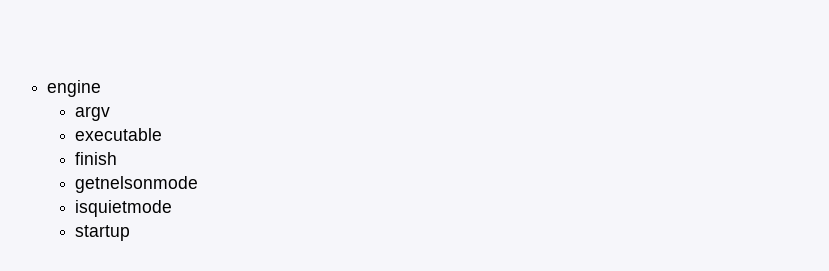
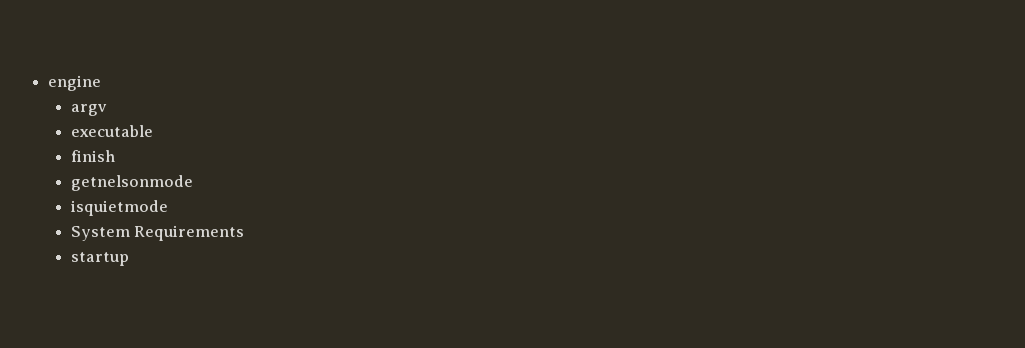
+ System Requirements

